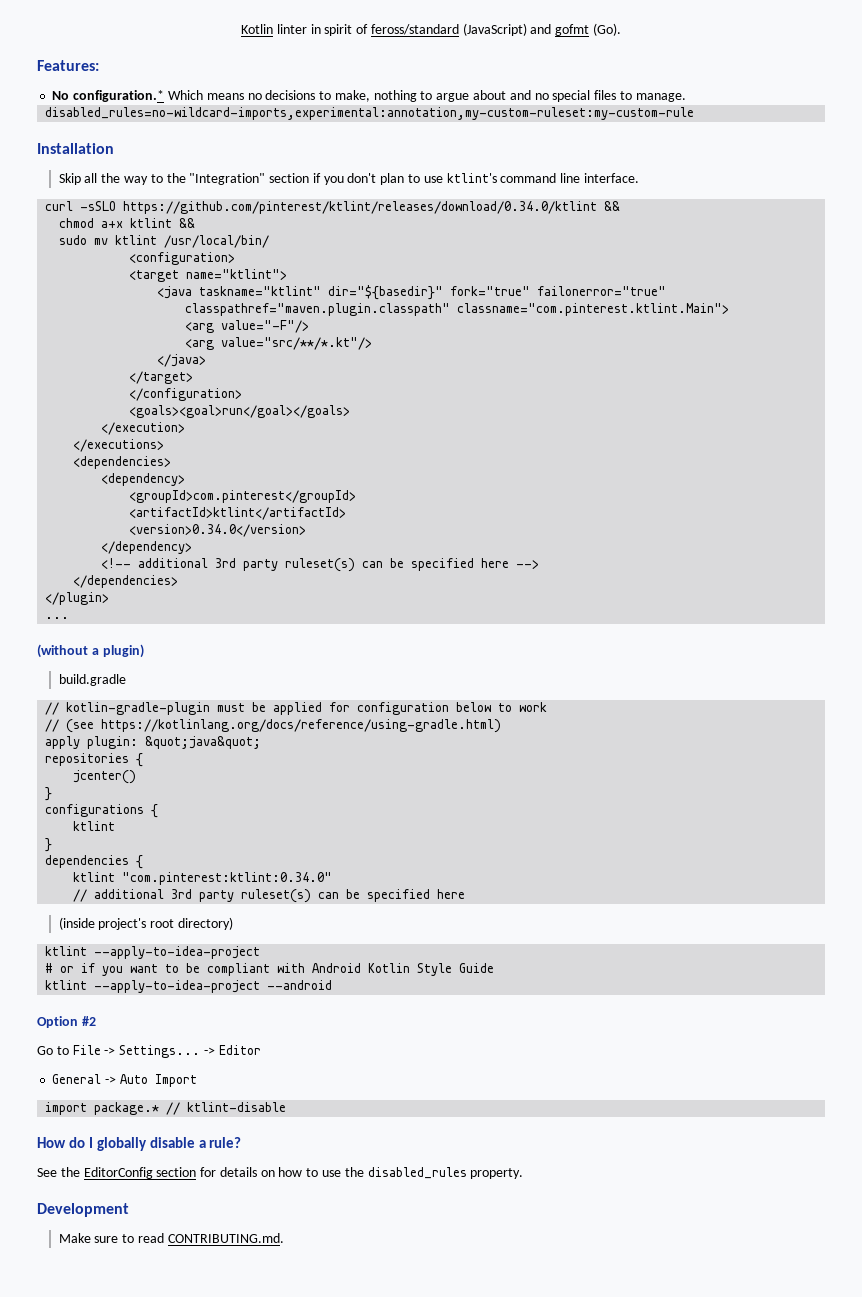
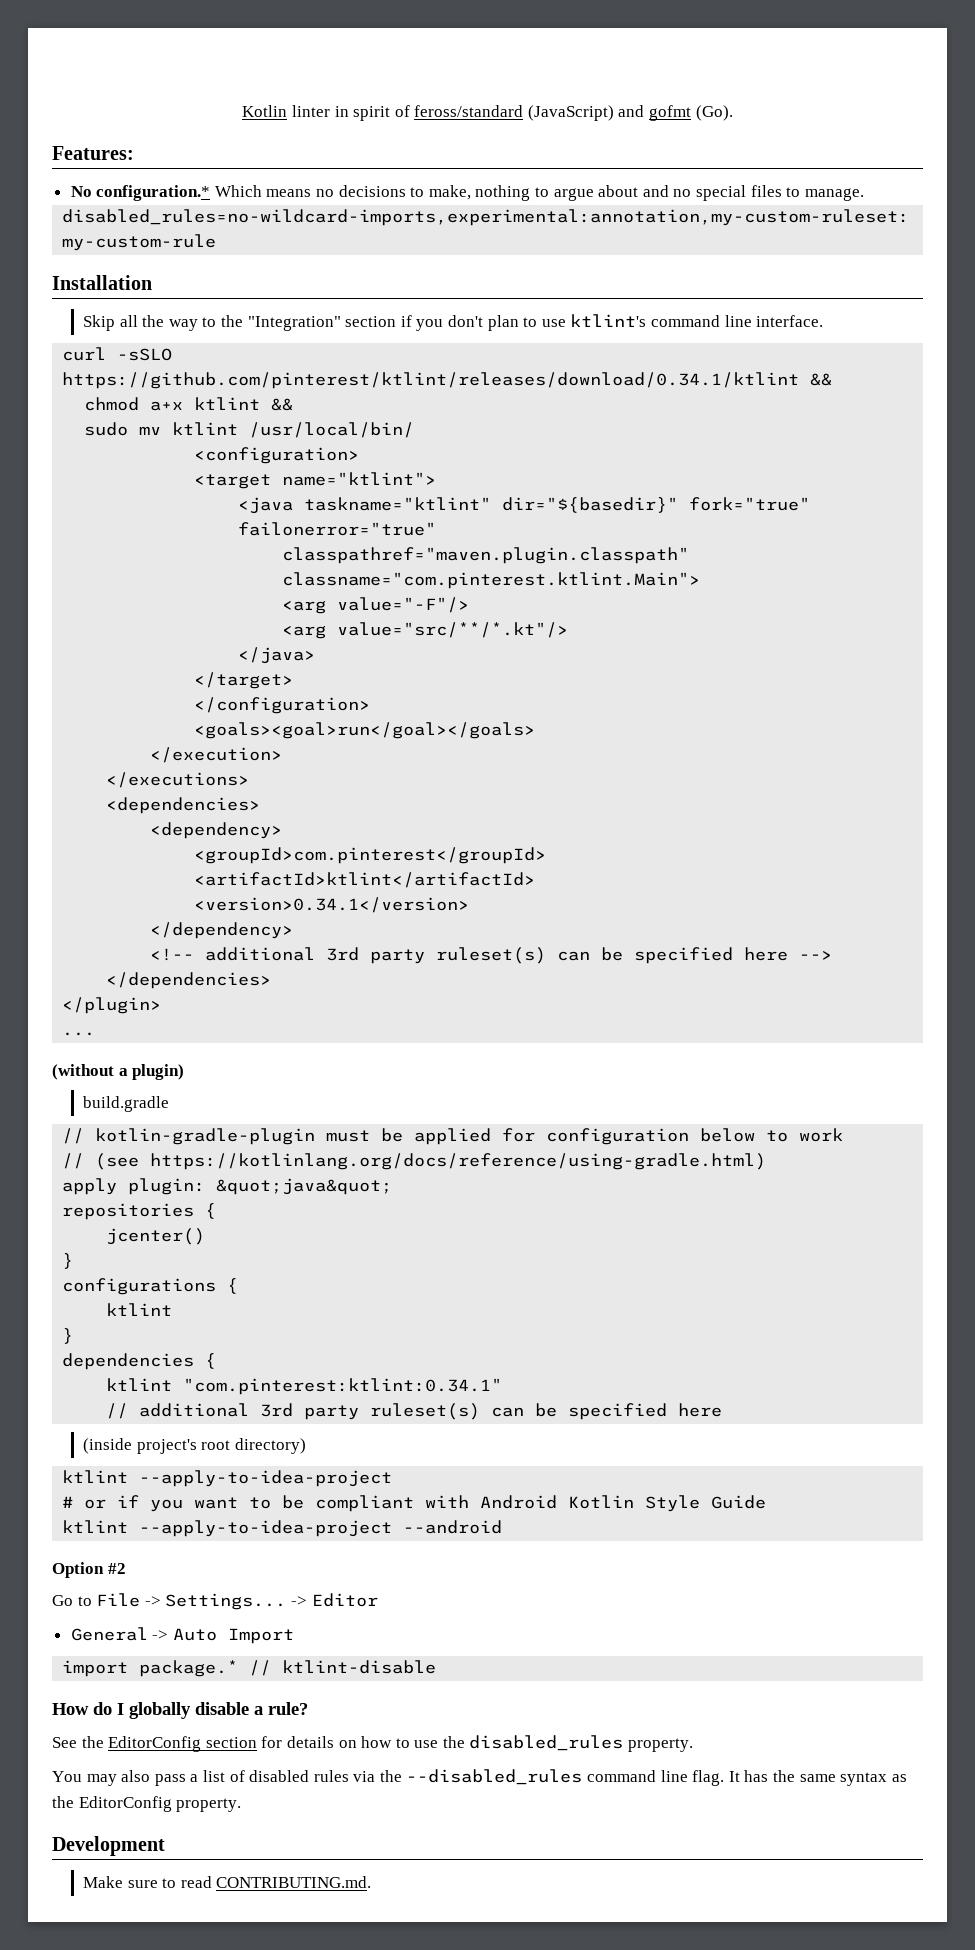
- curl -sSLO https://github.com/pinterest/ktlint/releases/download/0.34.0/ktlint &&
+ curl -sSLO https://github.com/pinterest/ktlint/releases/download/0.34.1/ktlint &&
- <version>0.34.0</version>
+ <version>0.34.1</version>
- ktlint "com.pinterest:ktlint:0.34.0"
+ ktlint "com.pinterest:ktlint:0.34.1"
+ You may also pass a list of disabled rules via the --disabled_rules command line flag. It has the same syntax as the EditorConfig property.

